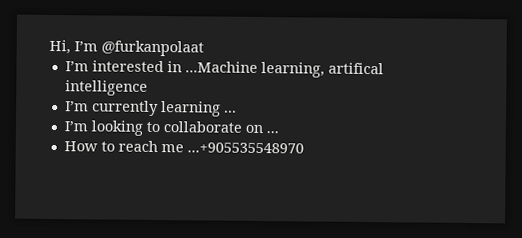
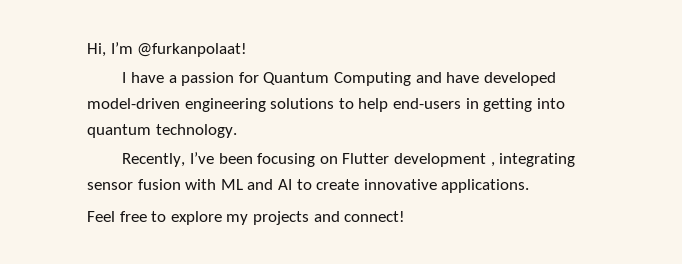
- Hi, I’m @furkanpolaat
- I’m interested in ...Machine learning, artifical intelligence
- I’m currently learning ...
- I’m looking to collaborate on ...
- How to reach me ...+905535548970
+ Hi, I’m @furkanpolaat!
+ I have a passion for Quantum Computing and have developed model-driven engineering solutions to help end-users in getting into quantum technology.
+ Recently, I’ve been focusing on Flutter development , integrating sensor fusion with ML and AI to create innovative applications.
+ Feel free to explore my projects and connect!

